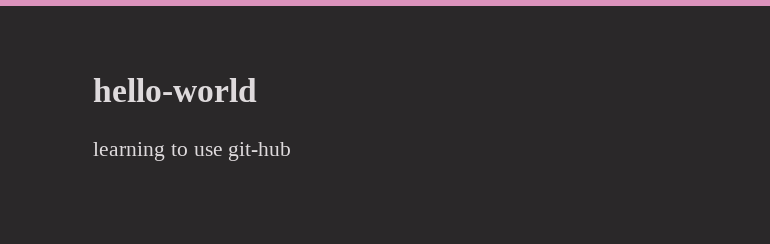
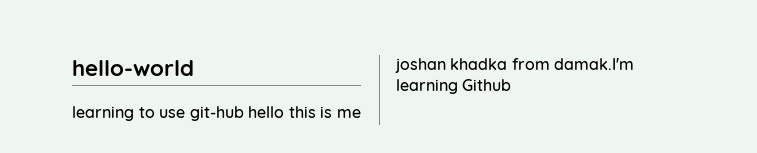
- learning to use git-hub
+ learning to use git-hub hello this is me joshan khadka from damak.I'm learning Github

